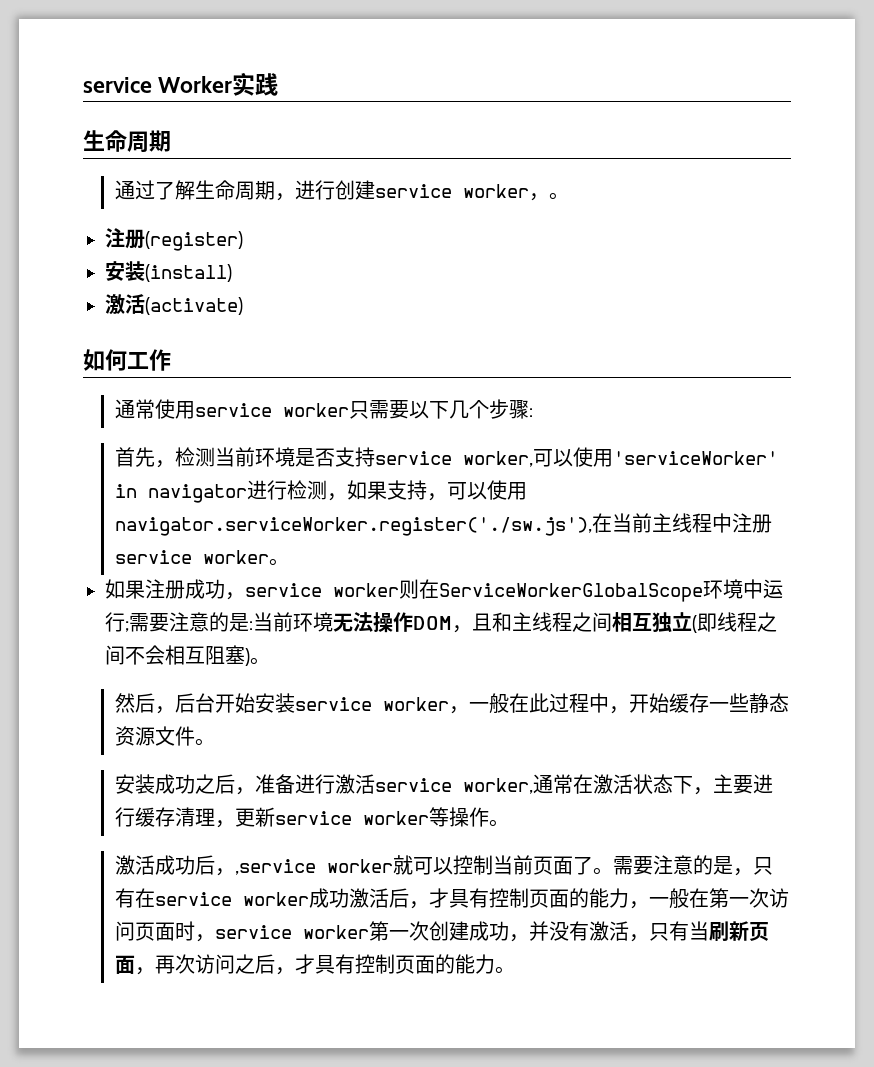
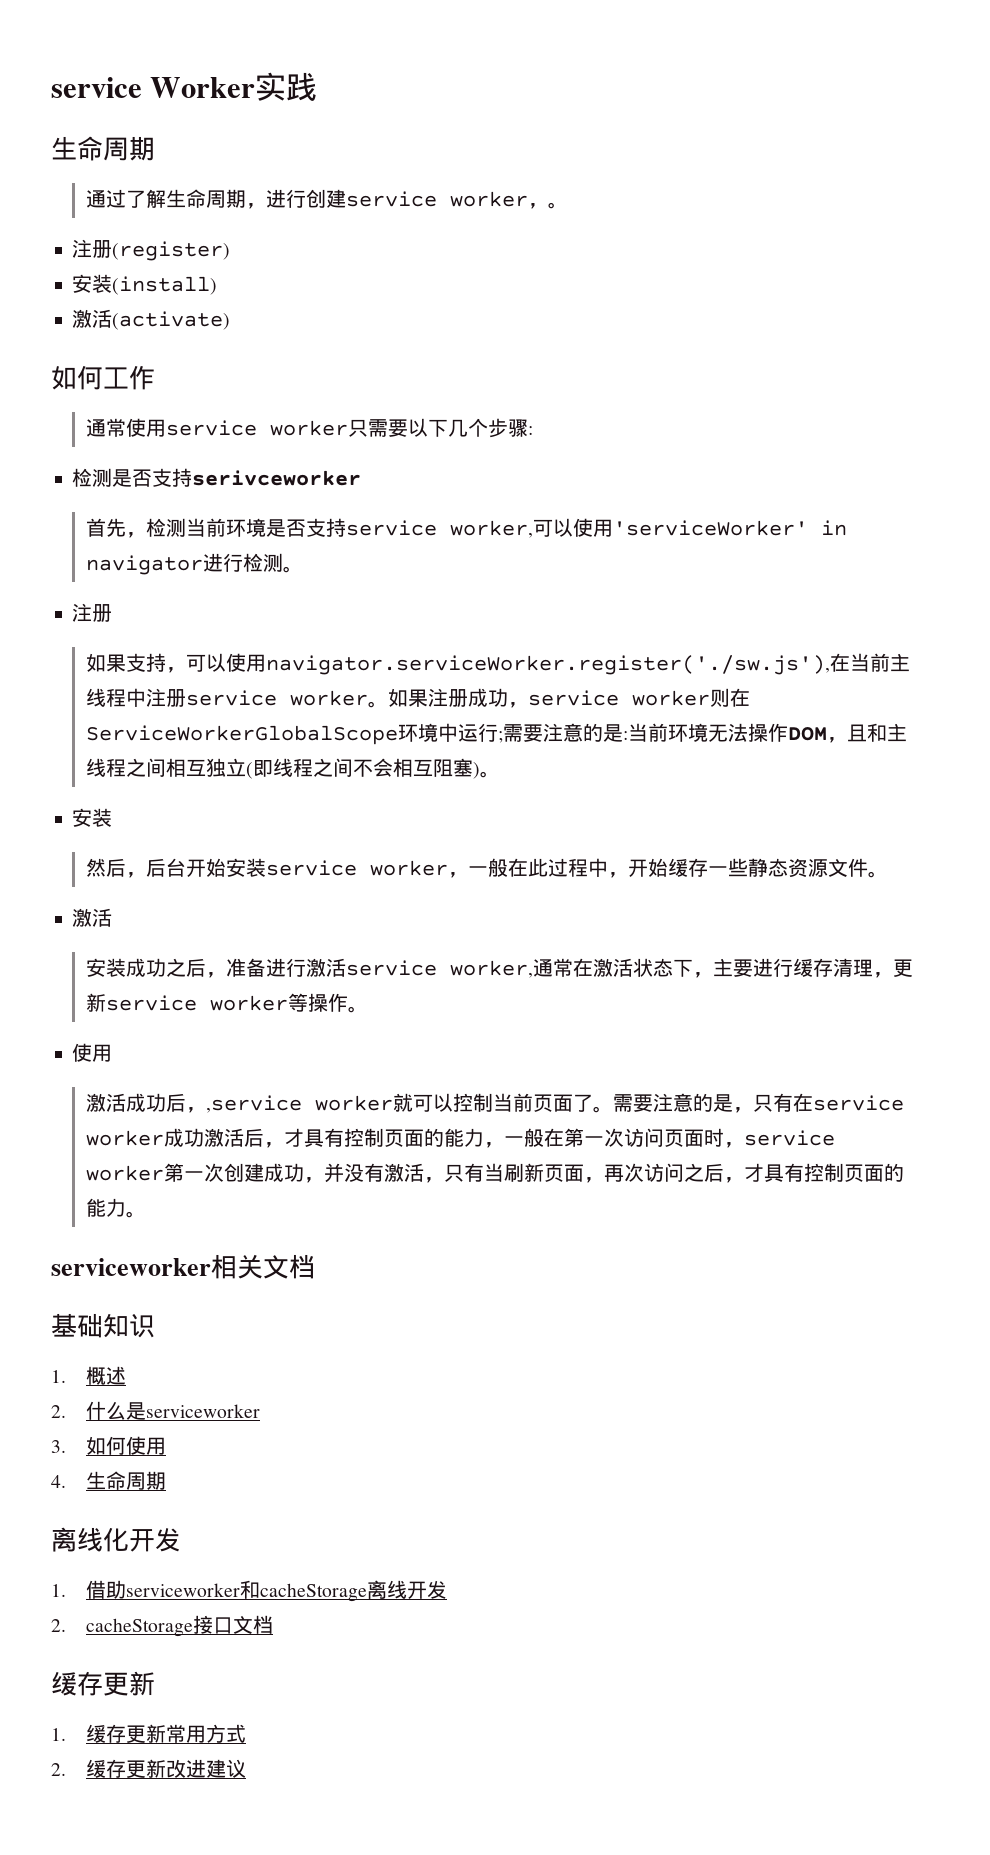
+ 检测是否支持serivceworker
- 首先，检测当前环境是否支持service worker,可以使用'serviceWorker' in navigator进行检测，如果支持，可以使用navigator.serviceWorker.register('./sw.js'),在当前主线程中注册service worker。
- 如果注册成功，service worker则在ServiceWorkerGlobalScope环境中运行;
+ 首先，检测当前环境是否支持service worker,可以使用'serviceWorker' in navigator进行检测。
+ 注册
+ 如果支持，可以使用navigator.serviceWorker.register('./sw.js'),在当前主线程中注册service worker。如果注册成功，service worker则在ServiceWorkerGlobalScope环境中运行;
  当前环境无法操作DOM，且和主线程之间相互独立(即线程之间不会相互阻塞)。
+ 安装
  然后，后台开始安装service worker，一般在此过程中，开始缓存一些静态资源文件。
+ 激活
  安装成功之后，准备进行激活service worker,通常在激活状态下，主要进行缓存清理，更新service worker等操作。
+ 使用
+ serviceworker相关文档
+ 基础知识
+ 1.概述
+ 2.什么是serviceworker
+ 3.如何使用
+ 4.生命周期
+ 离线化开发
+ 1.借助serviceworker和cacheStorage离线开发
+ 2. cacheStorage接口文档
+ 缓存更新
+ 1.缓存更新常用方式
+ 2.缓存更新改进建议

